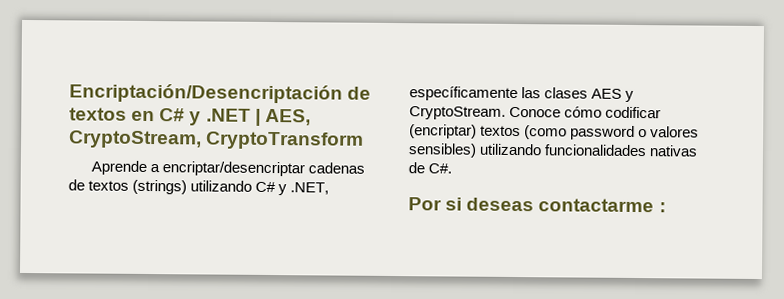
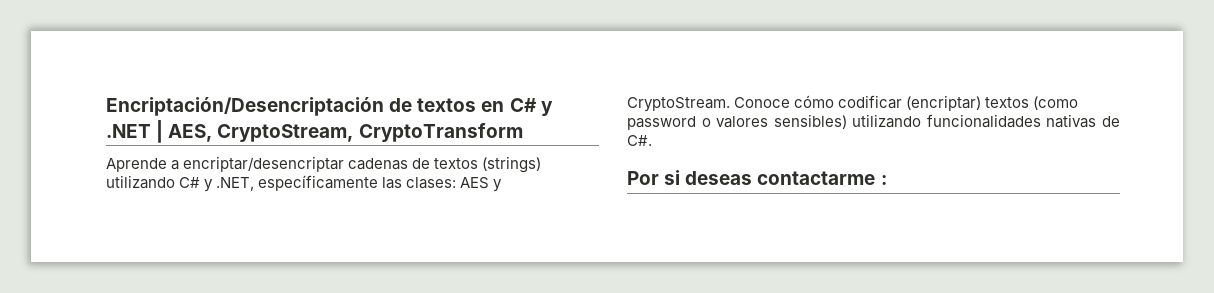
- Aprende a encriptar/desencriptar cadenas de textos (strings) utilizando C# y .NET, específicamente las clases AES y CryptoStream.
+ Aprende a encriptar/desencriptar cadenas de textos (strings) utilizando C# y .NET, específicamente las clases: AES y CryptoStream.

